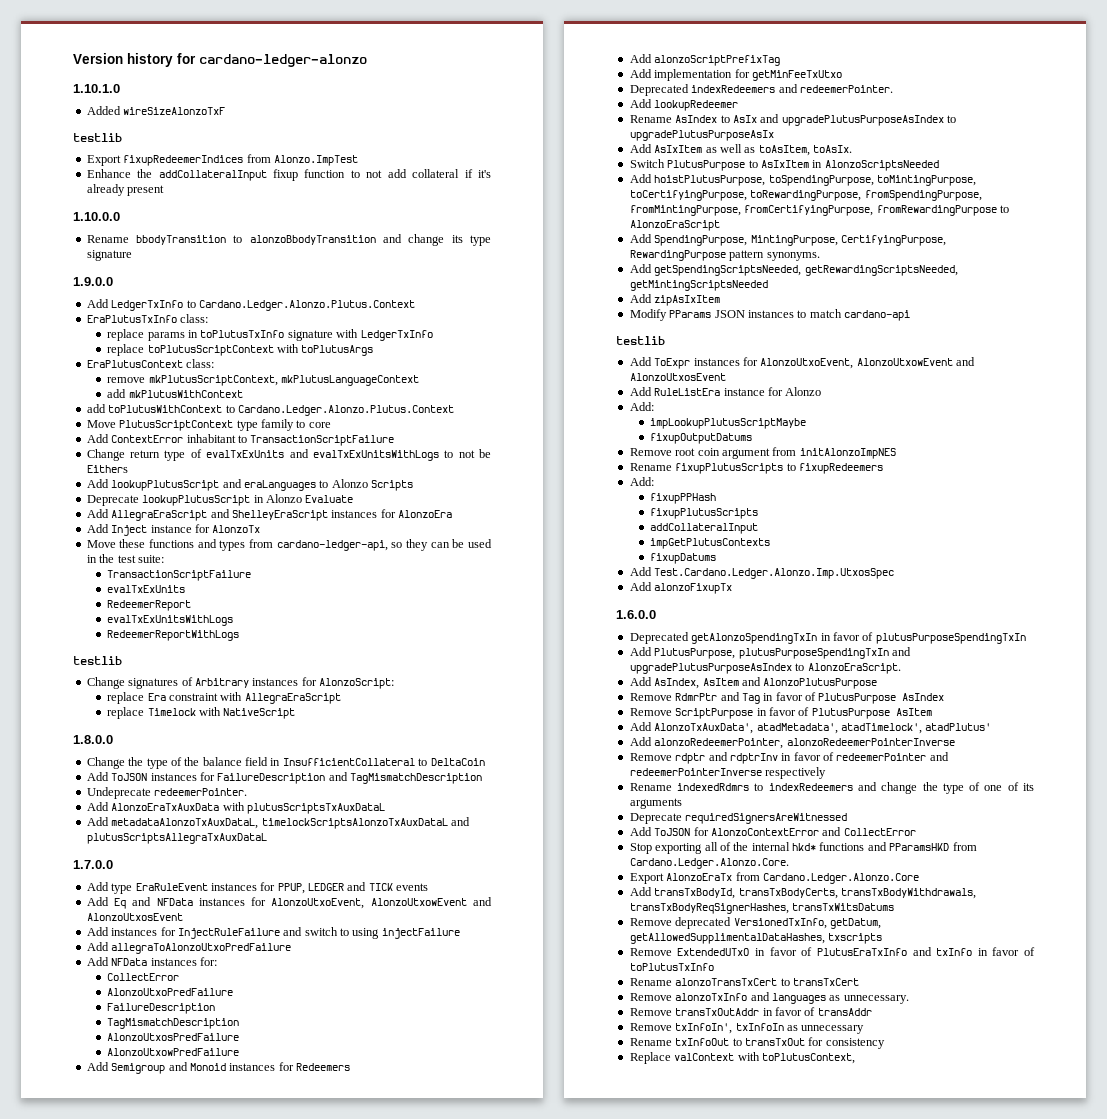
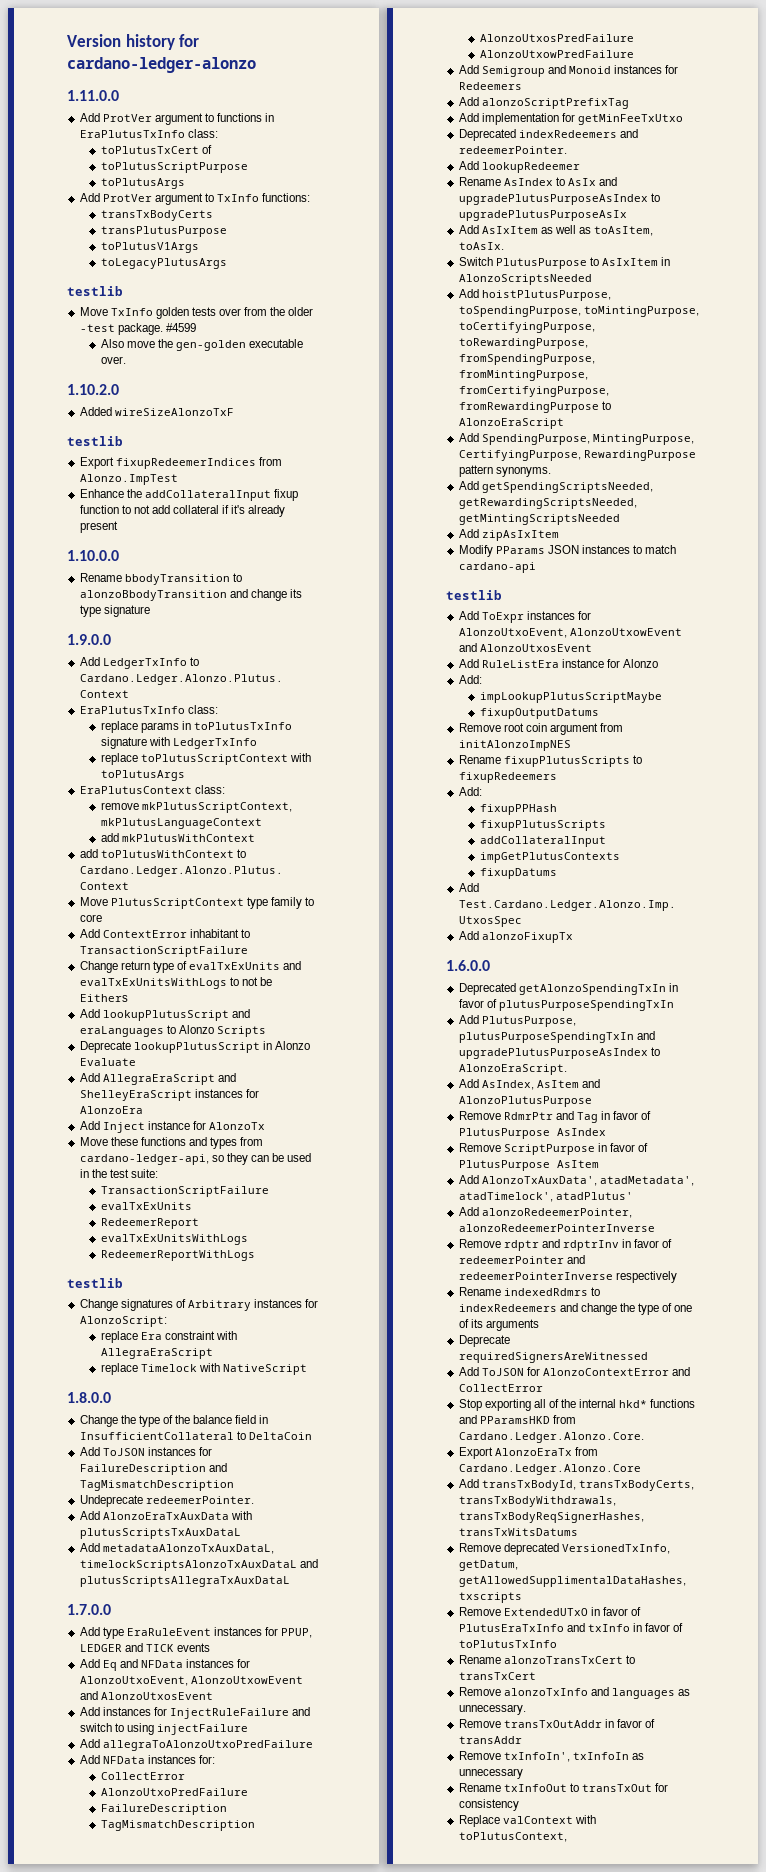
- 1.10.1.0
+ 1.11.0.0
+ Add ProtVer argument to functions in EraPlutusTxInfo class:
+ toPlutusTxCert of
+ toPlutusScriptPurpose
+ toPlutusArgs
+ Add ProtVer argument to TxInfo functions:
+ transTxBodyCerts
+ transPlutusPurpose
+ toPlutusV1Args
+ toLegacyPlutusArgs
+ testlib
+ Move TxInfo golden tests over from the older -test package. #4599
+ Also move the gen-golden executable over.
+ 1.10.2.0

